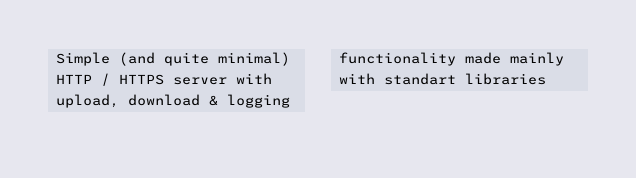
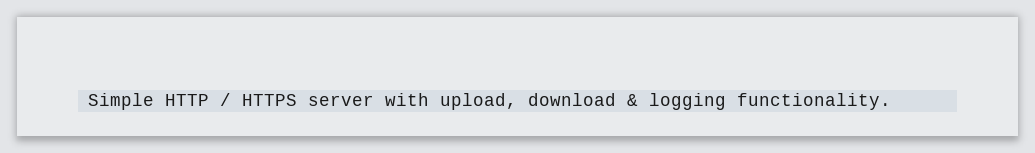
- Simple (and quite minimal) HTTP / HTTPS server with upload, download & logging functionality made mainly with standart libraries
+ Simple HTTP / HTTPS server with upload, download & logging functionality.

